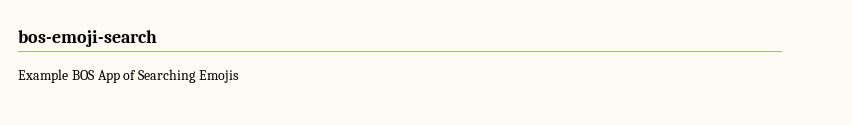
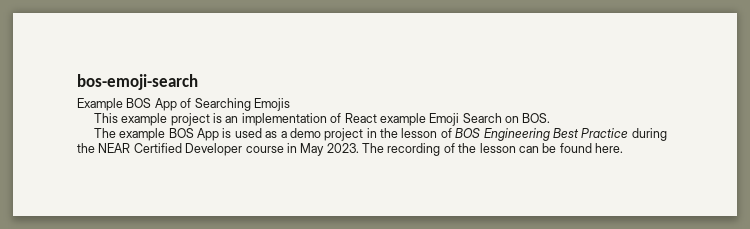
+ This example project is an implementation of React example Emoji Search on BOS.
+ The example BOS App is used as a demo project in the lesson of BOS Engineering Best Practice during the NEAR Certified Developer course in May 2023. The recording of the lesson can be found here.

